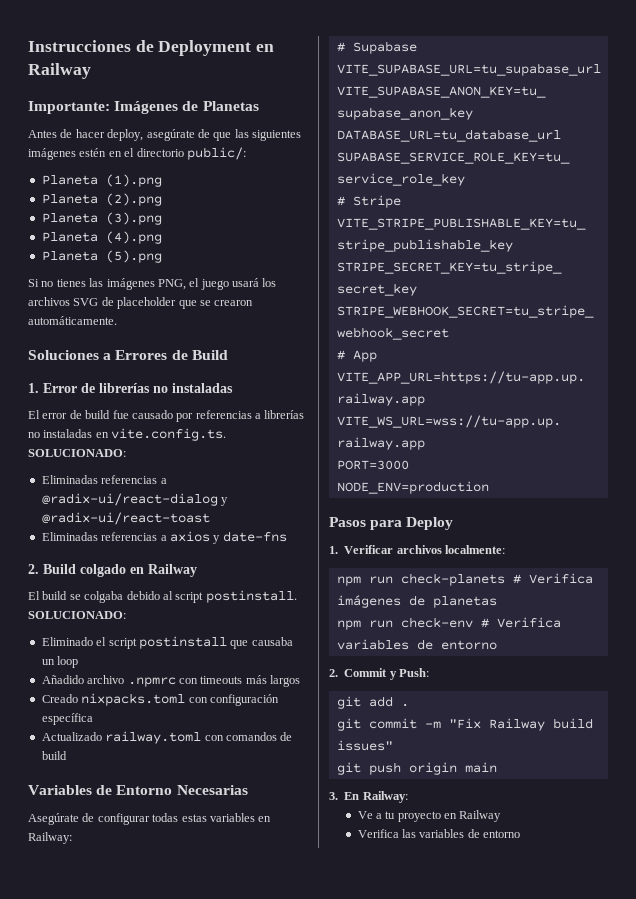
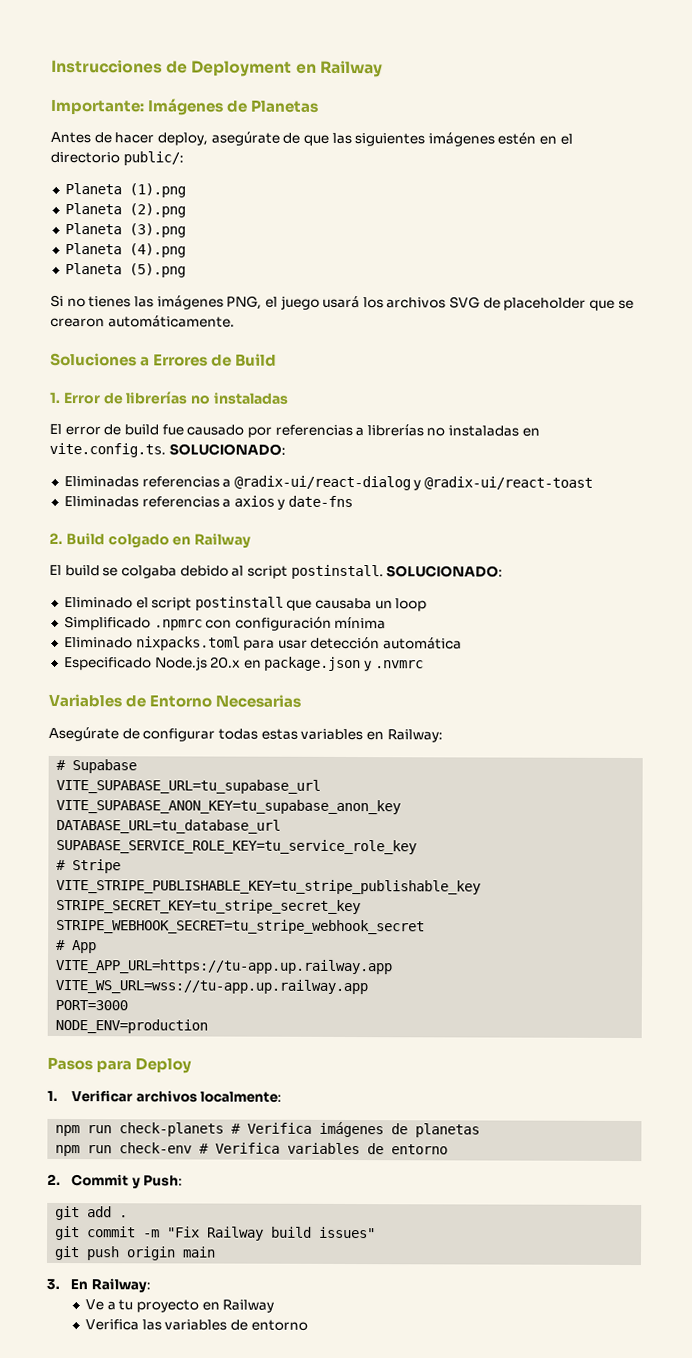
- Añadido archivo .npmrc con timeouts más largos
- Creado nixpacks.toml con configuración específica
- Actualizado railway.toml con comandos de build
+ Simplificado .npmrc con configuración mínima
+ Eliminado nixpacks.toml para usar detección automática
+ Especificado Node.js 20.x en package.json y .nvmrc

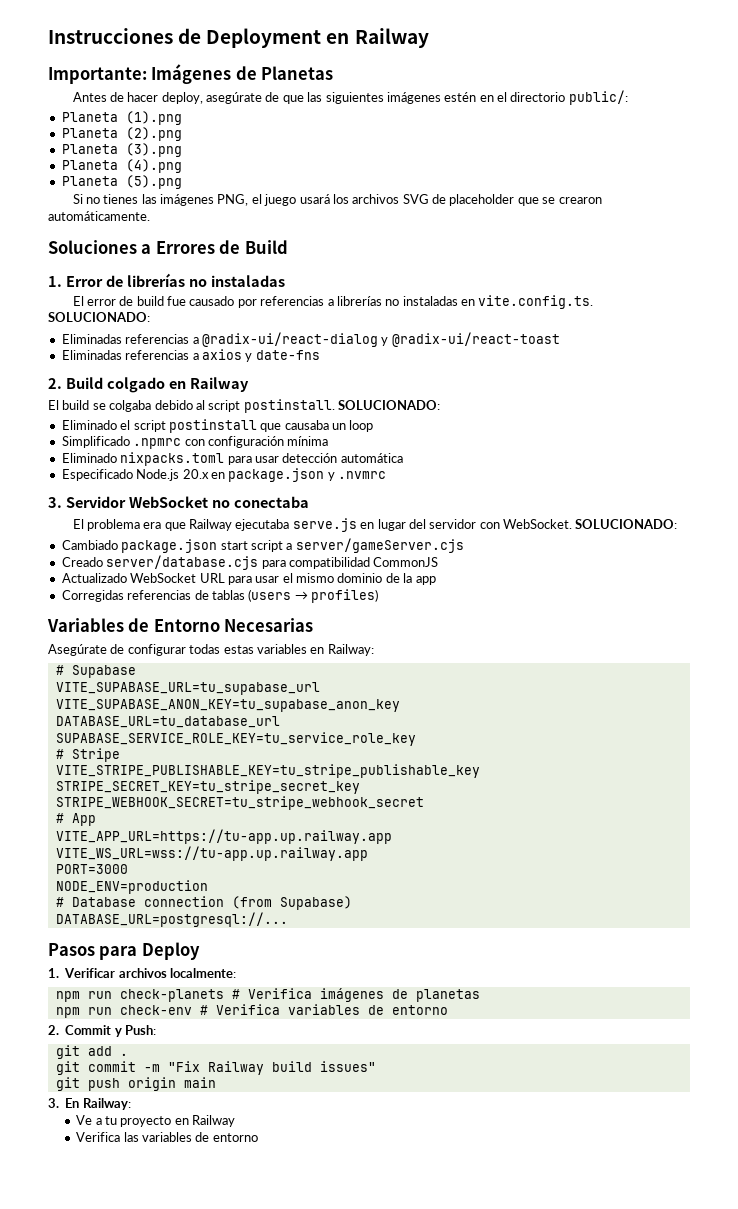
+ 3. Servidor WebSocket no conectaba
+ El problema era que Railway ejecutaba serve.js en lugar del servidor con WebSocket. SOLUCIONADO:
+ Cambiado package.json start script a server/gameServer.cjs
+ Creado server/database.cjs para compatibilidad CommonJS
+ Actualizado WebSocket URL para usar el mismo dominio de la app
+ Corregidas referencias de tablas (users → profiles)
+ # Database connection (from Supabase)
+ DATABASE_URL=postgresql://...

